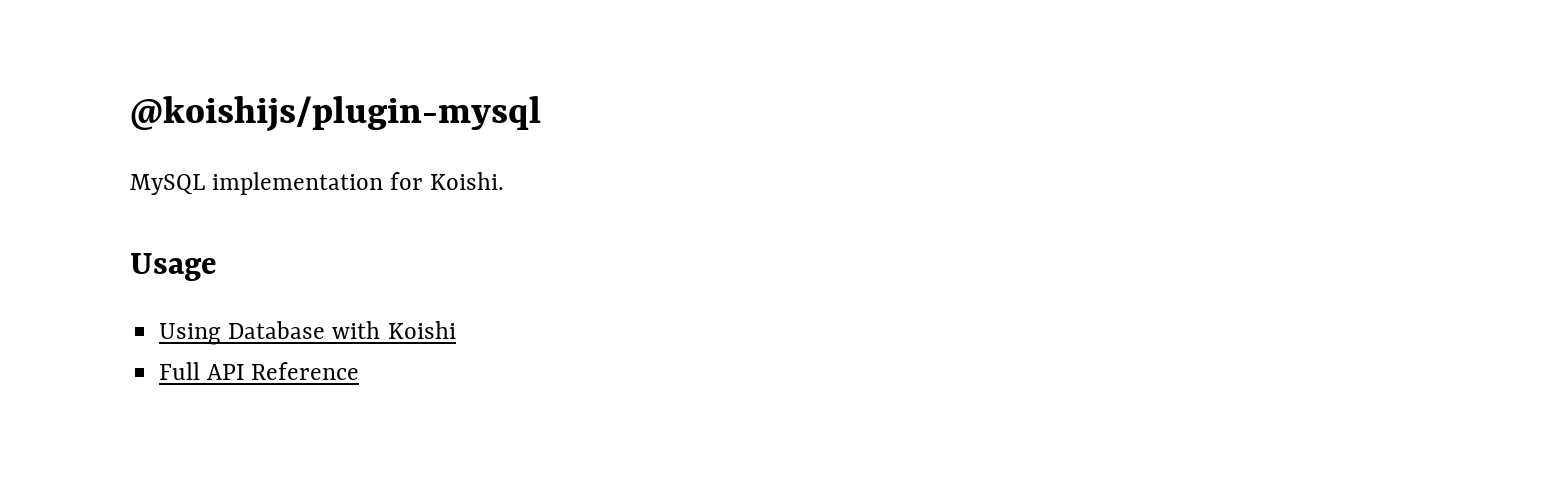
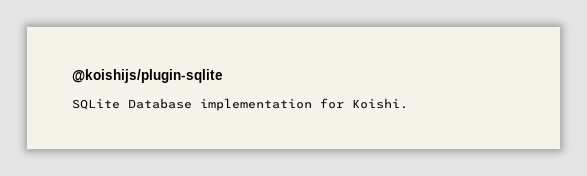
- @koishijs/plugin-mysql
- MySQL implementation for Koishi.
+ @koishijs/plugin-sqlite
+ SQLite Database implementation for Koishi.
- Usage
- Using Database with Koishi
- Full API Reference

